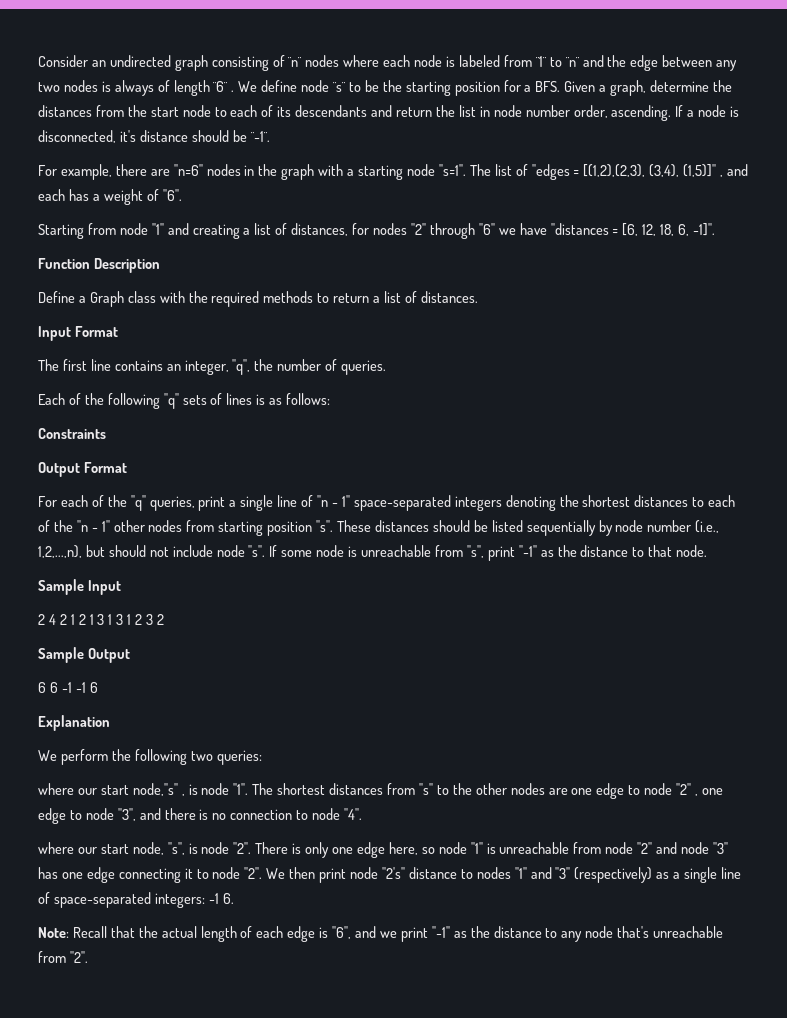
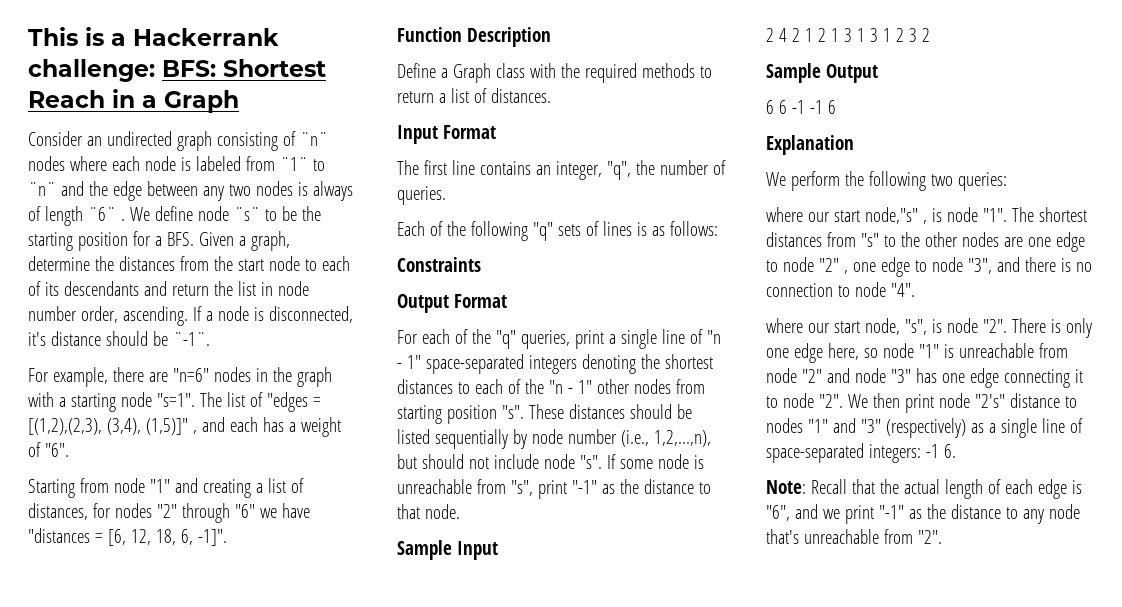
+ This is a Hackerrank challenge: BFS: Shortest Reach in a Graph

